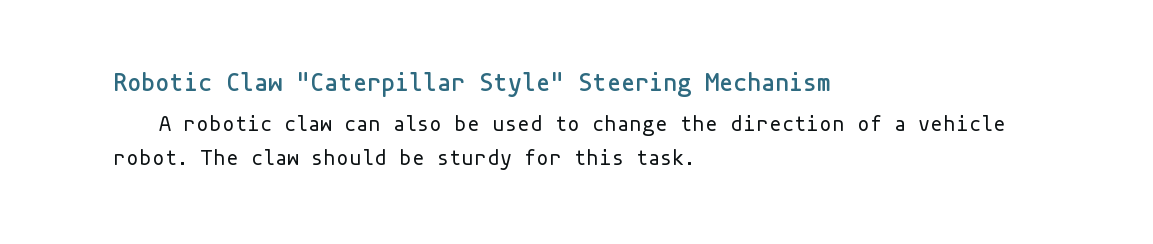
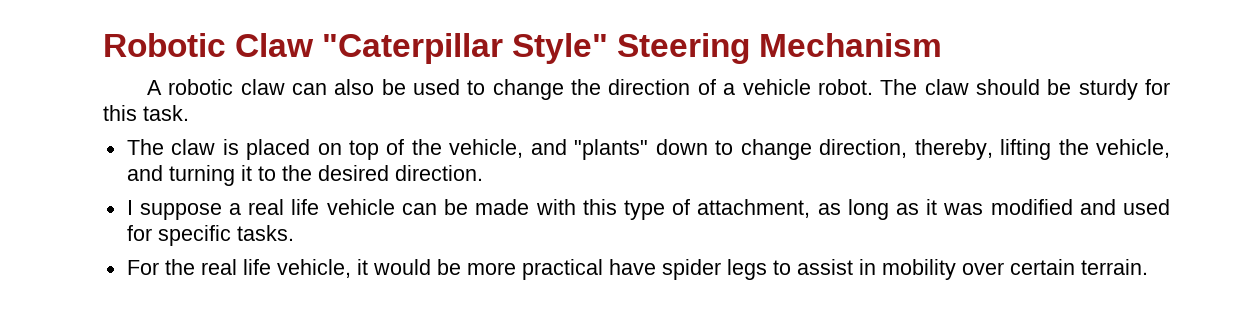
+ The claw is placed on top of the vehicle, and "plants" down to change direction, thereby, lifting the vehicle, and turning it to the desired direction.
+ I suppose a real life vehicle can be made with this type of attachment, as long as it was modified and used for specific tasks.
+ For the real life vehicle, it would be more practical have spider legs to assist in mobility over certain terrain.

